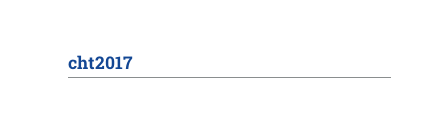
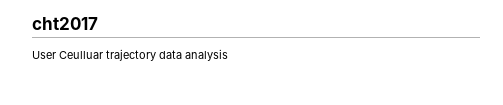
+ User Ceulluar trajectory data analysis

